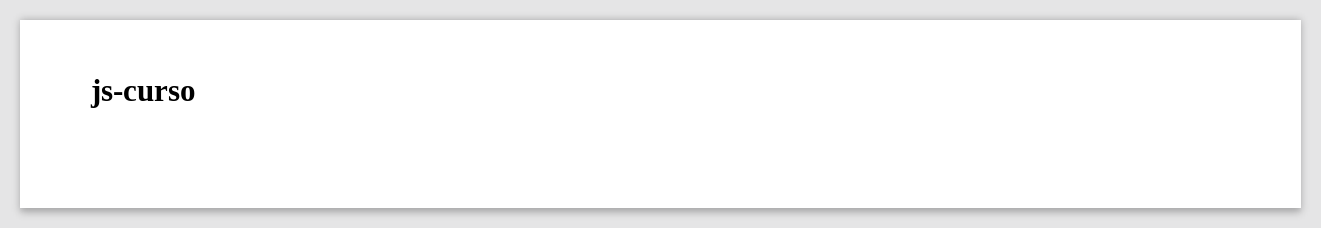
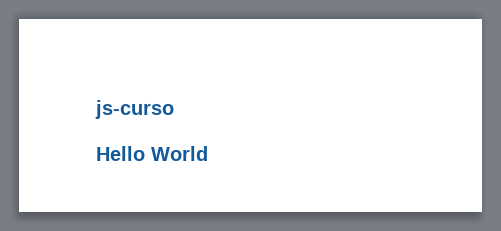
+ Hello World

